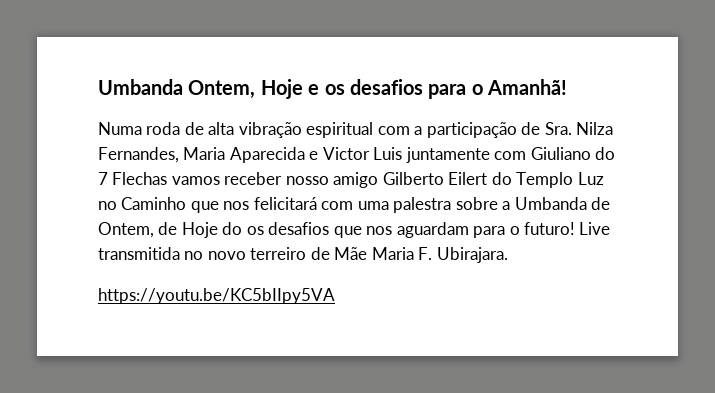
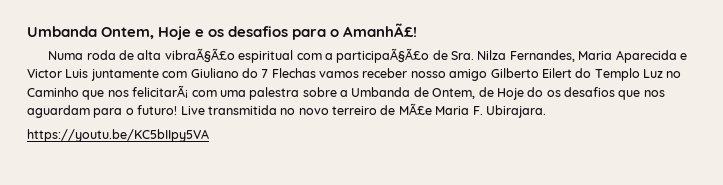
- Umbanda Ontem, Hoje e os desafios para o Amanhã!
+ Umbanda Ontem, Hoje e os desafios para o AmanhÃ£!
- Numa roda de alta vibração espiritual com a participação de Sra. Nilza Fernandes, Maria Aparecida e Victor Luis juntamente com Giuliano do 7 Flechas vamos receber nosso amigo Gilberto Eilert do Templo Luz no Caminho que nos felicitará com uma palestra sobre a Umbanda de Ontem, de Hoje do os desafios que nos aguardam para o futuro!
+ Numa roda de alta vibraÃ§Ã£o espiritual com a participaÃ§Ã£o de Sra. Nilza Fernandes, Maria Aparecida e Victor Luis juntamente com Giuliano do 7 Flechas vamos receber nosso amigo Gilberto Eilert do Templo Luz no Caminho que nos felicitarÃ¡ com uma palestra sobre a Umbanda de Ontem, de Hoje do os desafios que nos aguardam para o futuro!
- Live transmitida no novo terreiro de Mãe Maria F. Ubirajara.
+ Live transmitida no novo terreiro de MÃ£e Maria F. Ubirajara.

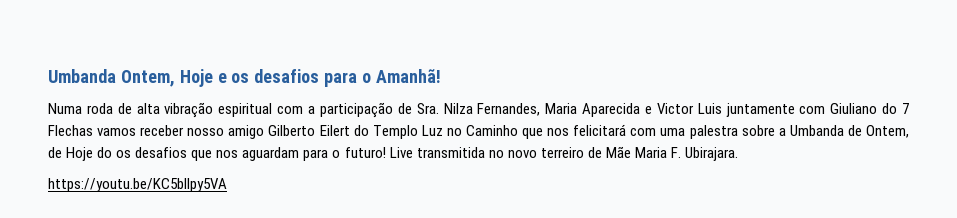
- Umbanda Ontem, Hoje e os desafios para o AmanhÃ£!
+ Umbanda Ontem, Hoje e os desafios para o Amanhã!
- Numa roda de alta vibraÃ§Ã£o espiritual com a participaÃ§Ã£o de Sra. Nilza Fernandes, Maria Aparecida e Victor Luis juntamente com Giuliano do 7 Flechas vamos receber nosso amigo Gilberto Eilert do Templo Luz no Caminho que nos felicitarÃ¡ com uma palestra sobre a Umbanda de Ontem, de Hoje do os desafios que nos aguardam para o futuro!
+ Numa roda de alta vibração espiritual com a participação de Sra. Nilza Fernandes, Maria Aparecida e Victor Luis juntamente com Giuliano do 7 Flechas vamos receber nosso amigo Gilberto Eilert do Templo Luz no Caminho que nos felicitará com uma palestra sobre a Umbanda de Ontem, de Hoje do os desafios que nos aguardam para o futuro!
- Live transmitida no novo terreiro de MÃ£e Maria F. Ubirajara.
+ Live transmitida no novo terreiro de Mãe Maria F. Ubirajara.

